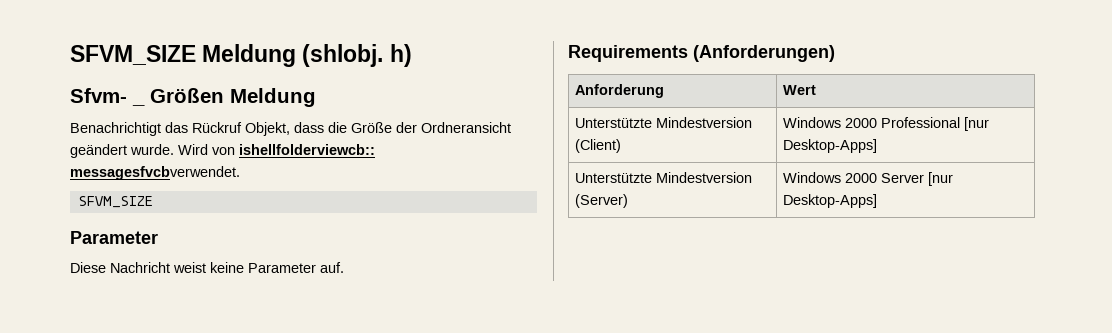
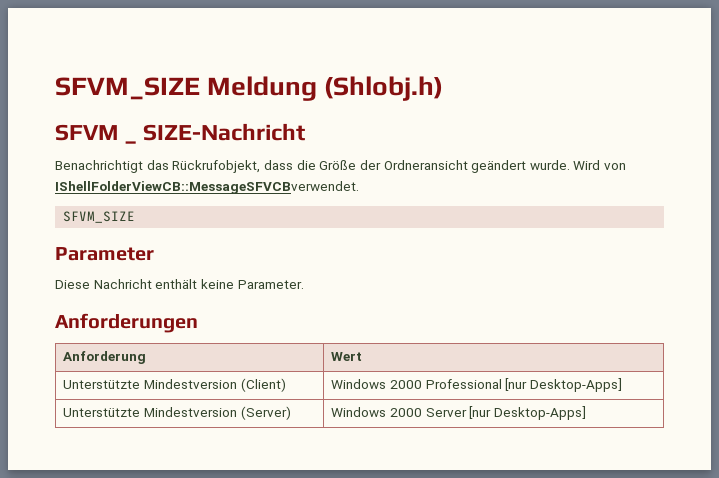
- SFVM_SIZE Meldung (shlobj. h)
- Sfvm- _ Größen Meldung
+ SFVM_SIZE Meldung (Shlobj.h)
+ SFVM _ SIZE-Nachricht
- Benachrichtigt das Rückruf Objekt, dass die Größe der Ordneransicht geändert wurde.
+ Benachrichtigt das Rückrufobjekt, dass die Größe der Ordneransicht geändert wurde.
- Wird von ishellfolderviewcb:: messagesfvcbverwendet.
+ Wird von IShellFolderViewCB::MessageSFVCBverwendet.
- Diese Nachricht weist keine Parameter auf.
- Requirements (Anforderungen)
+ Diese Nachricht enthält keine Parameter.
+ Anforderungen

